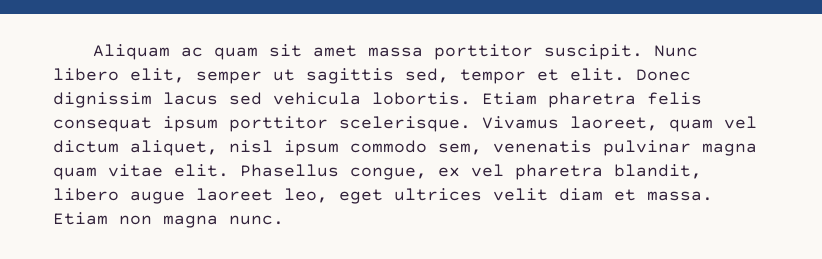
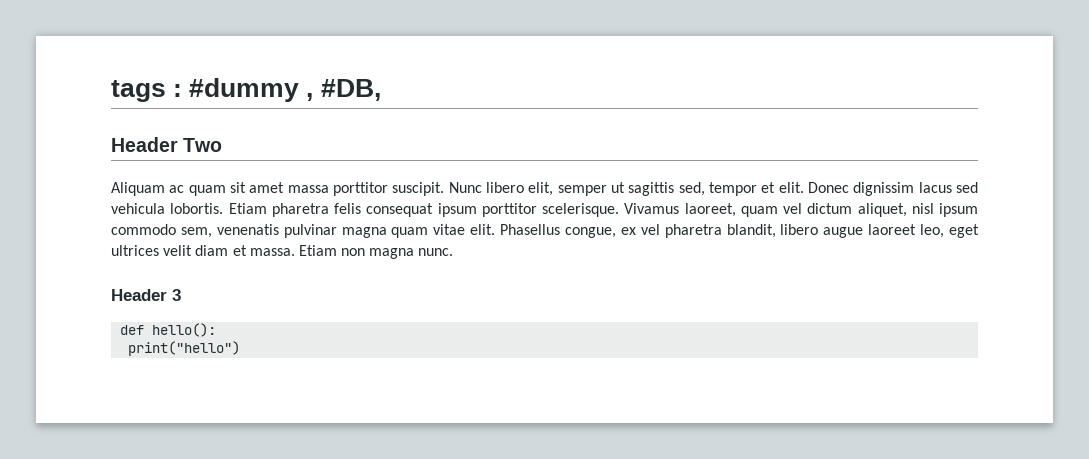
+ tags : #dummy , #DB,
+ Header Two
+ Header 3
+ def hello():
+ print("hello")

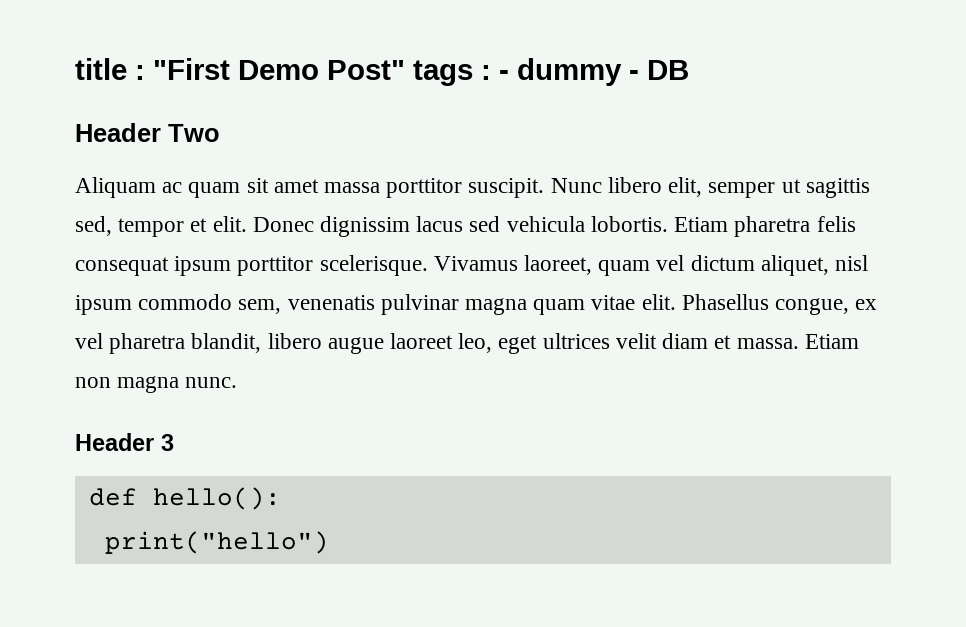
- tags : #dummy , #DB,
+ title : "First Demo Post" tags : - dummy - DB

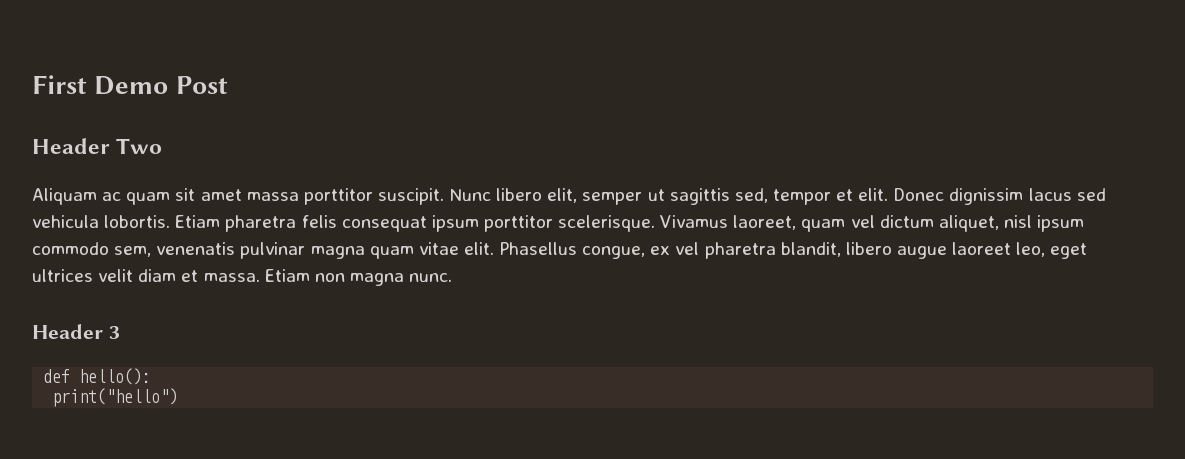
- title : "First Demo Post" tags : - dummy - DB
+ First Demo Post

